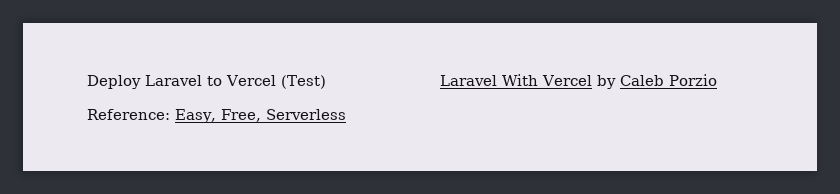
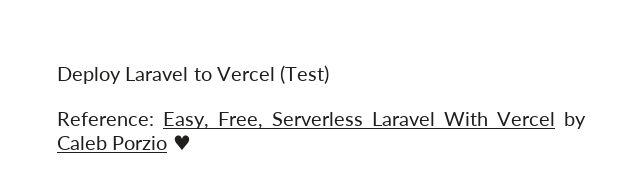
- Reference: Easy, Free, Serverless Laravel With Vercel by Caleb Porzio
+ Reference: Easy, Free, Serverless Laravel With Vercel by Caleb Porzio ♥

